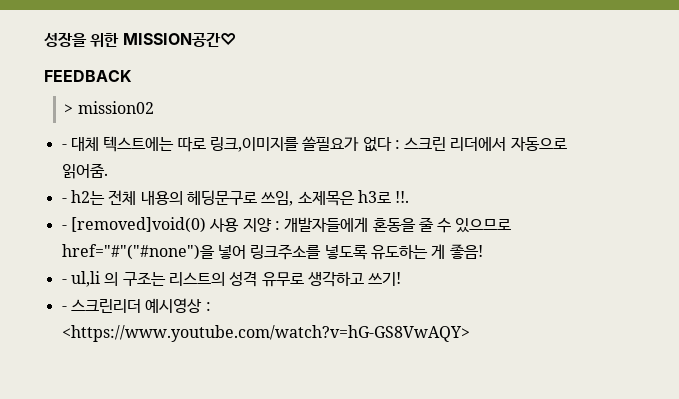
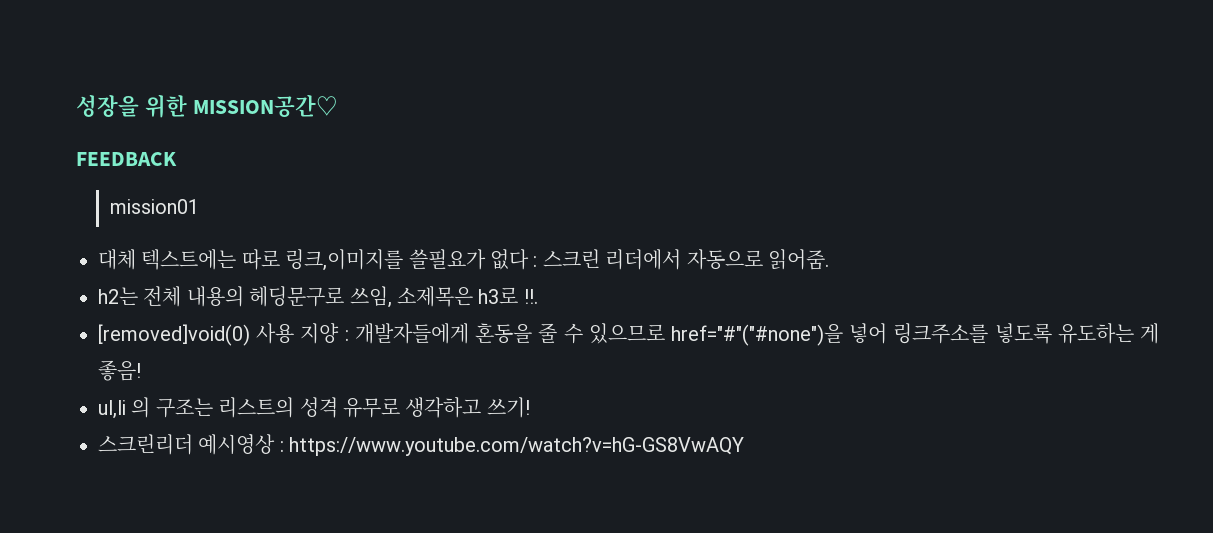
- > mission02
- - 대체 텍스트에는 따로 링크,이미지를 쓸필요가 없다 : 스크린 리더에서 자동으로 읽어줌.
+ mission01
+ 대체 텍스트에는 따로 링크,이미지를 쓸필요가 없다 : 스크린 리더에서 자동으로 읽어줌.
- - h2는 전체 내용의 헤딩문구로 쓰임, 소제목은 h3로 !!.
+ h2는 전체 내용의 헤딩문구로 쓰임, 소제목은 h3로 !!.
- - [removed]void(0) 사용 지양 : 개발자들에게 혼동을 줄 수 있으므로 href="#"("#none")을 넣어 링크주소를 넣도록 유도하는 게 좋음!
+ [removed]void(0) 사용 지양 : 개발자들에게 혼동을 줄 수 있으므로 href="#"("#none")을 넣어 링크주소를 넣도록 유도하는 게 좋음!
- - ul,li 의 구조는 리스트의 성격 유무로 생각하고 쓰기!
+ ul,li 의 구조는 리스트의 성격 유무로 생각하고 쓰기!
- - 스크린리더 예시영상 : <https://www.youtube.com/watch?v=hG-GS8VwAQY>
+ 스크린리더 예시영상 : https://www.youtube.com/watch?v=hG-GS8VwAQY

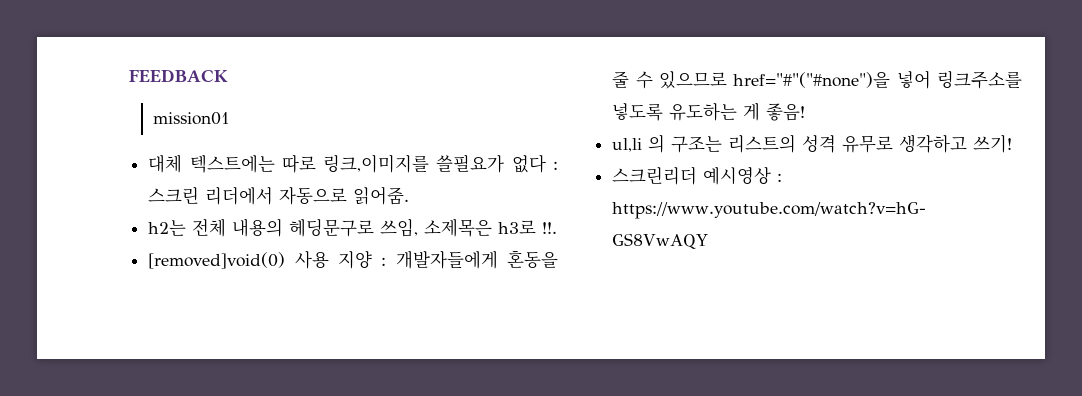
- 성장을 위한 MISSION공간♡

